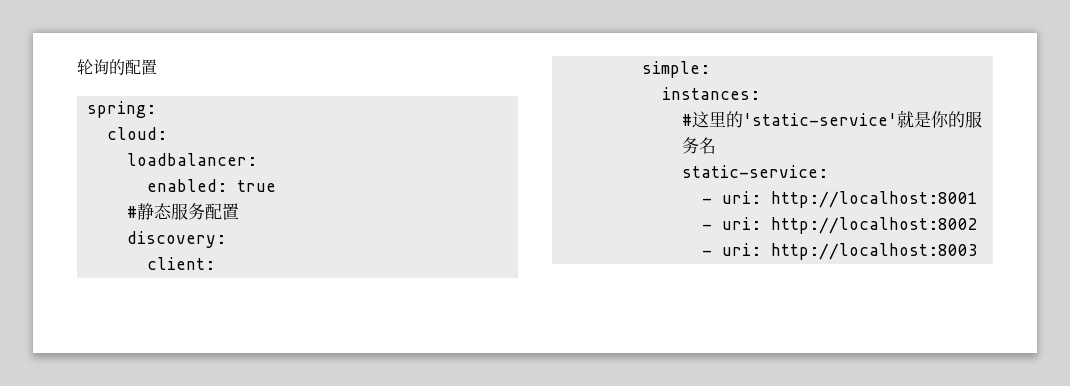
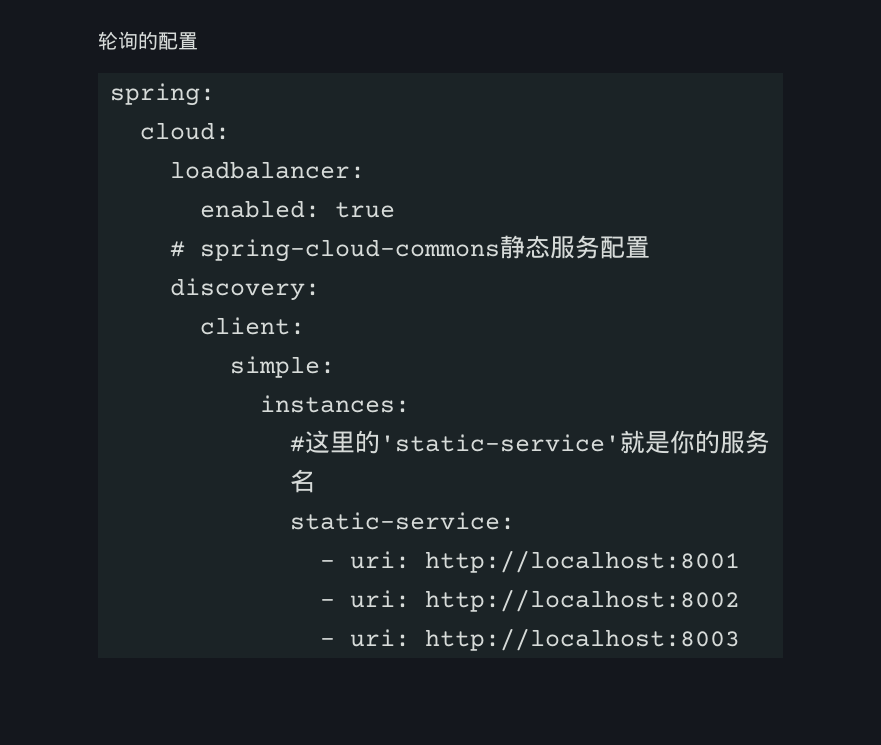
- #静态服务配置
+ # spring-cloud-commons静态服务配置

